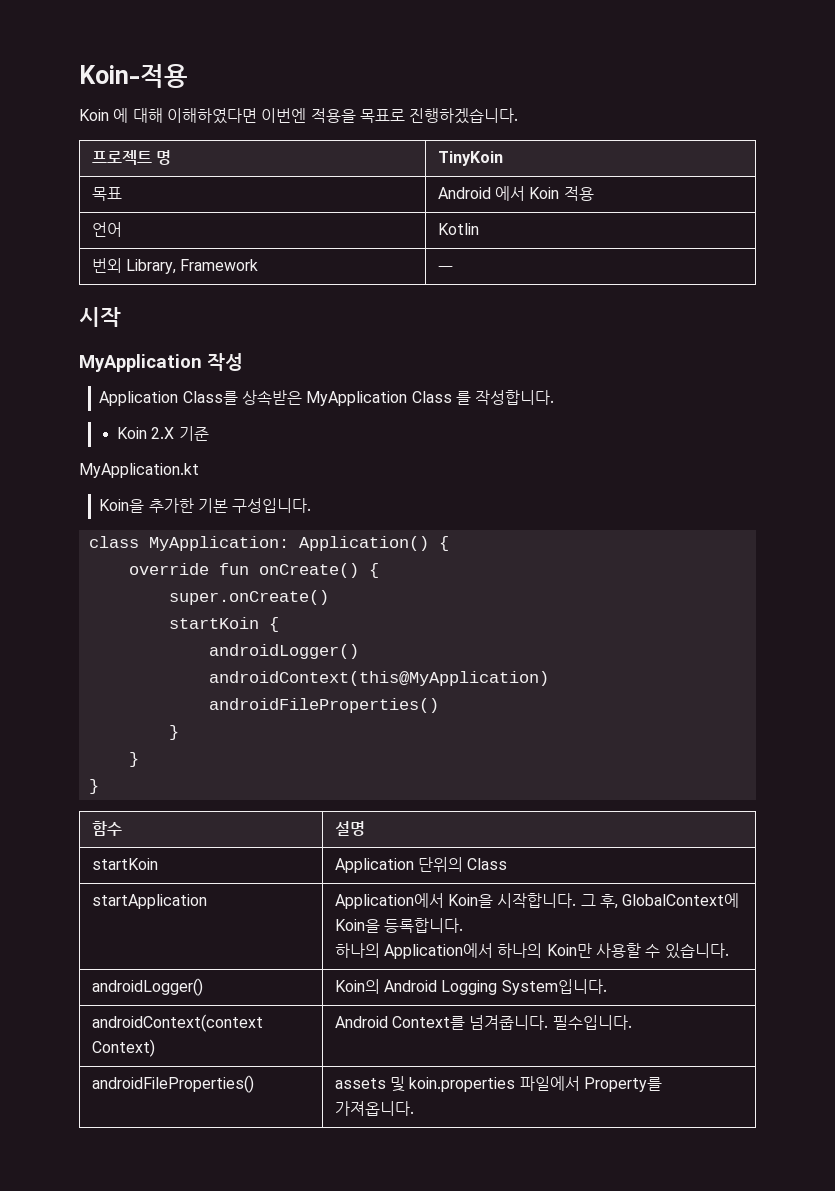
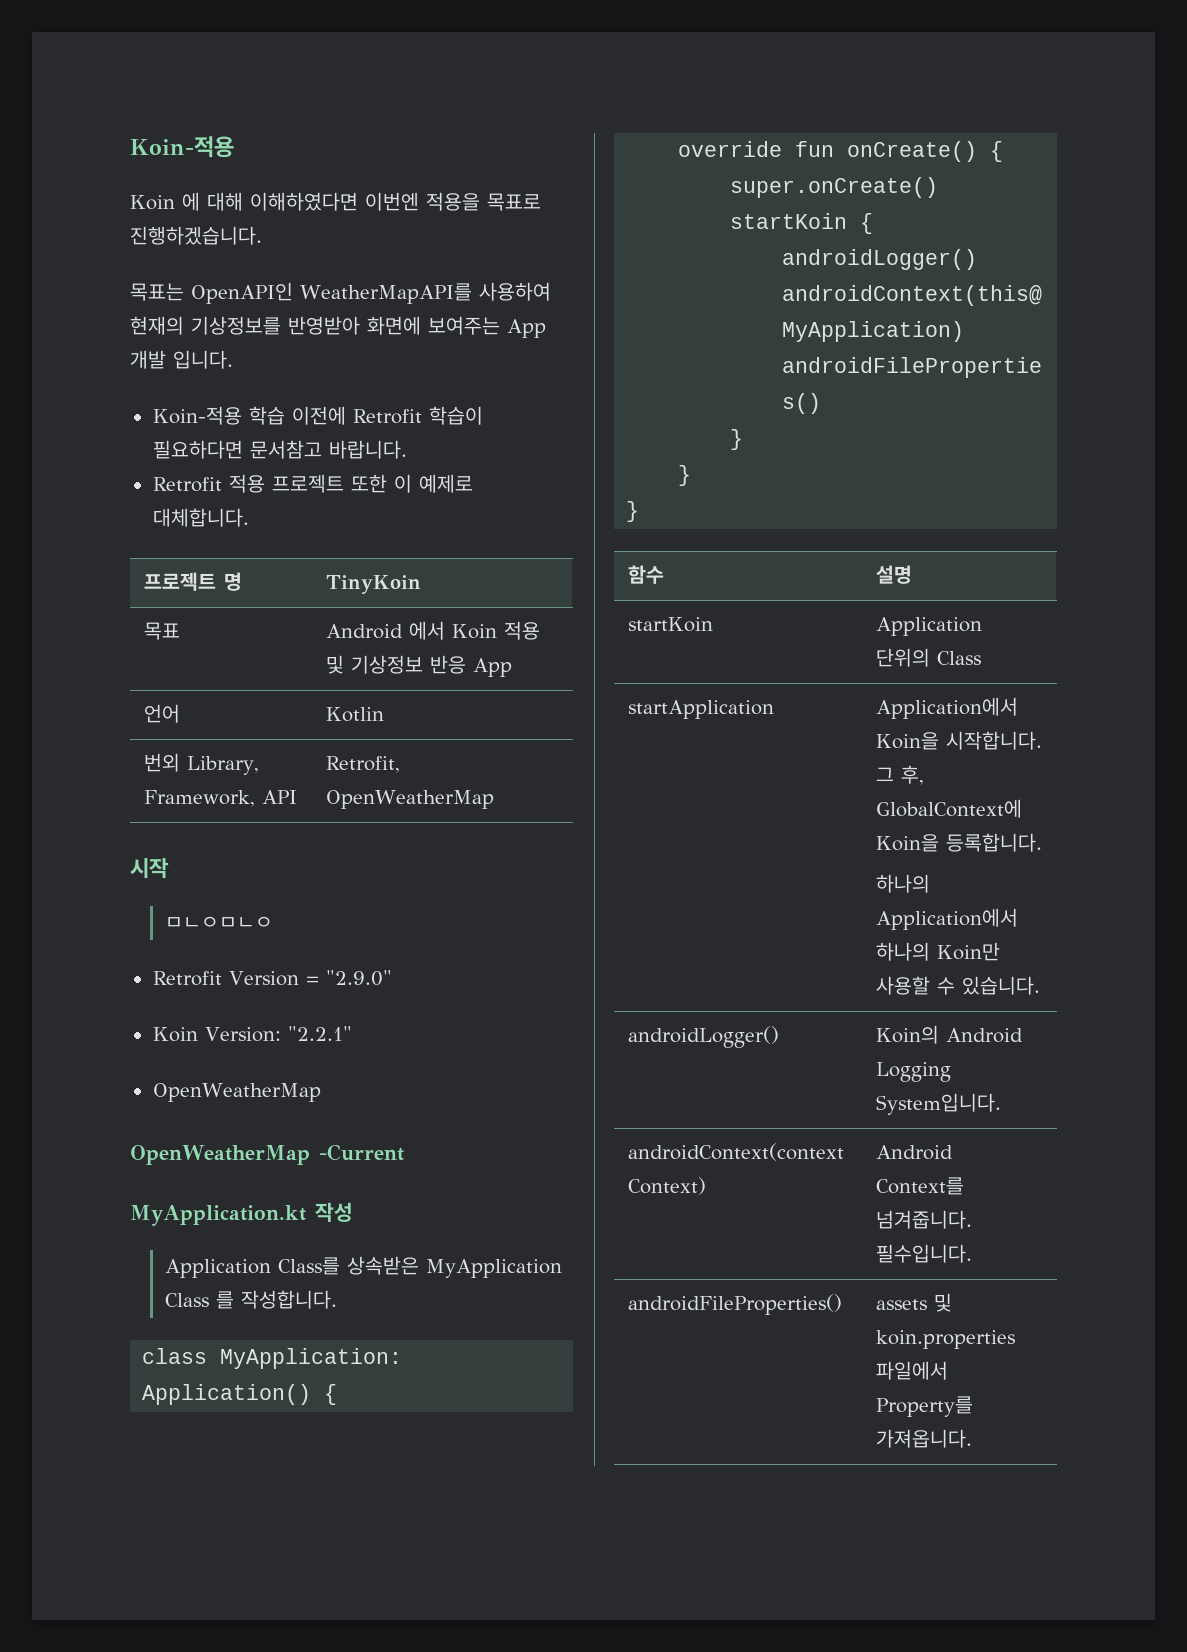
+ 목표는 OpenAPI인 WeatherMapAPI를 사용하여 현재의 기상정보를 반영받아 화면에 보여주는 App 개발 입니다.
+ Koin-적용 학습 이전에 Retrofit 학습이 필요하다면 문서참고 바랍니다.
+ Retrofit 적용 프로젝트 또한 이 예제로 대체합니다.
- 목표 | Android 에서 Koin 적용
+ 목표 | Android 에서 Koin 적용 및 기상정보 반응 App
- 번외 Library, Framework | ㅡ
+ 번외 Library, Framework, API | Retrofit, OpenWeatherMap
  시작
- MyApplication 작성
+ ㅁㄴㅇㅁㄴㅇ
+ Retrofit Version = "2.9.0"
+ Koin Version: "2.2.1"
+ OpenWeatherMap
+ OpenWeatherMap -Current
+ MyApplication.kt 작성
- Koin 2.X 기준
- MyApplication.kt
- Koin을 추가한 기본 구성입니다.

